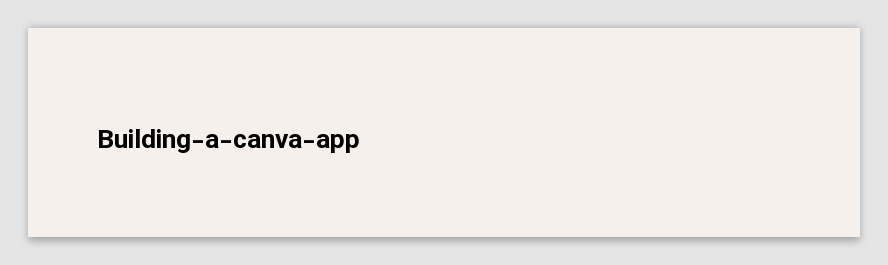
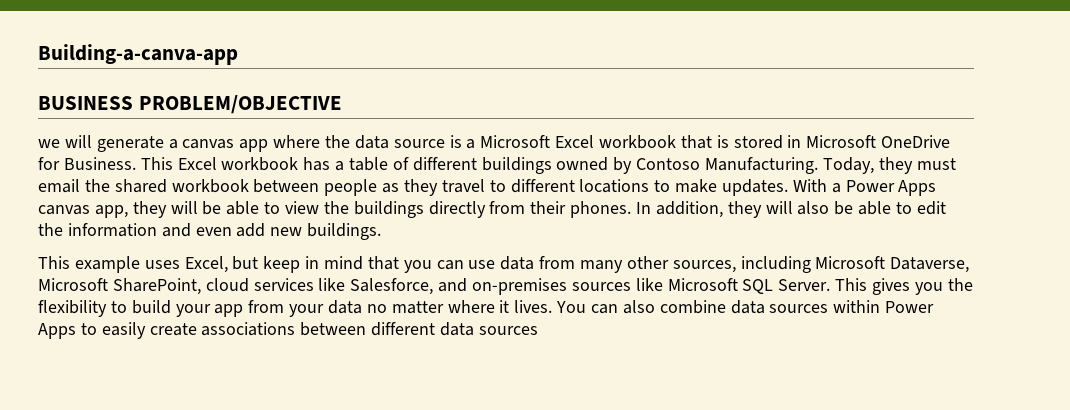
+ BUSINESS PROBLEM/OBJECTIVE
+ we will generate a canvas app where the data source is a Microsoft Excel workbook that is stored in Microsoft OneDrive for Business. This Excel workbook has a table of different buildings owned by Contoso Manufacturing. Today, they must email the shared workbook between people as they travel to different locations to make updates. With a Power Apps canvas app, they will be able to view the buildings directly from their phones. In addition, they will also be able to edit the information and even add new buildings.
+ This example uses Excel, but keep in mind that you can use data from many other sources, including Microsoft Dataverse, Microsoft SharePoint, cloud services like Salesforce, and on-premises sources like Microsoft SQL Server. This gives you the flexibility to build your app from your data no matter where it lives. You can also combine data sources within Power Apps to easily create associations between different data sources

